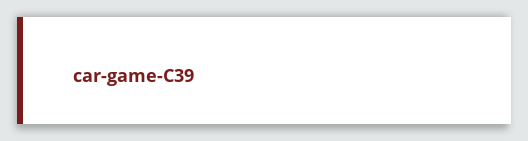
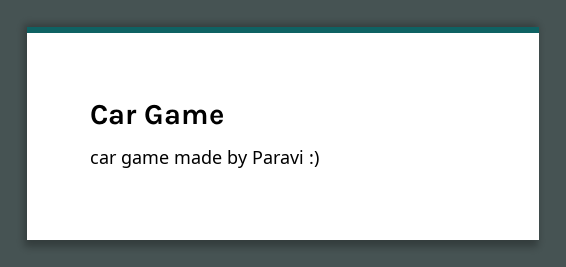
- car-game-C39
+ Car Game
+ car game made by Paravi :)

